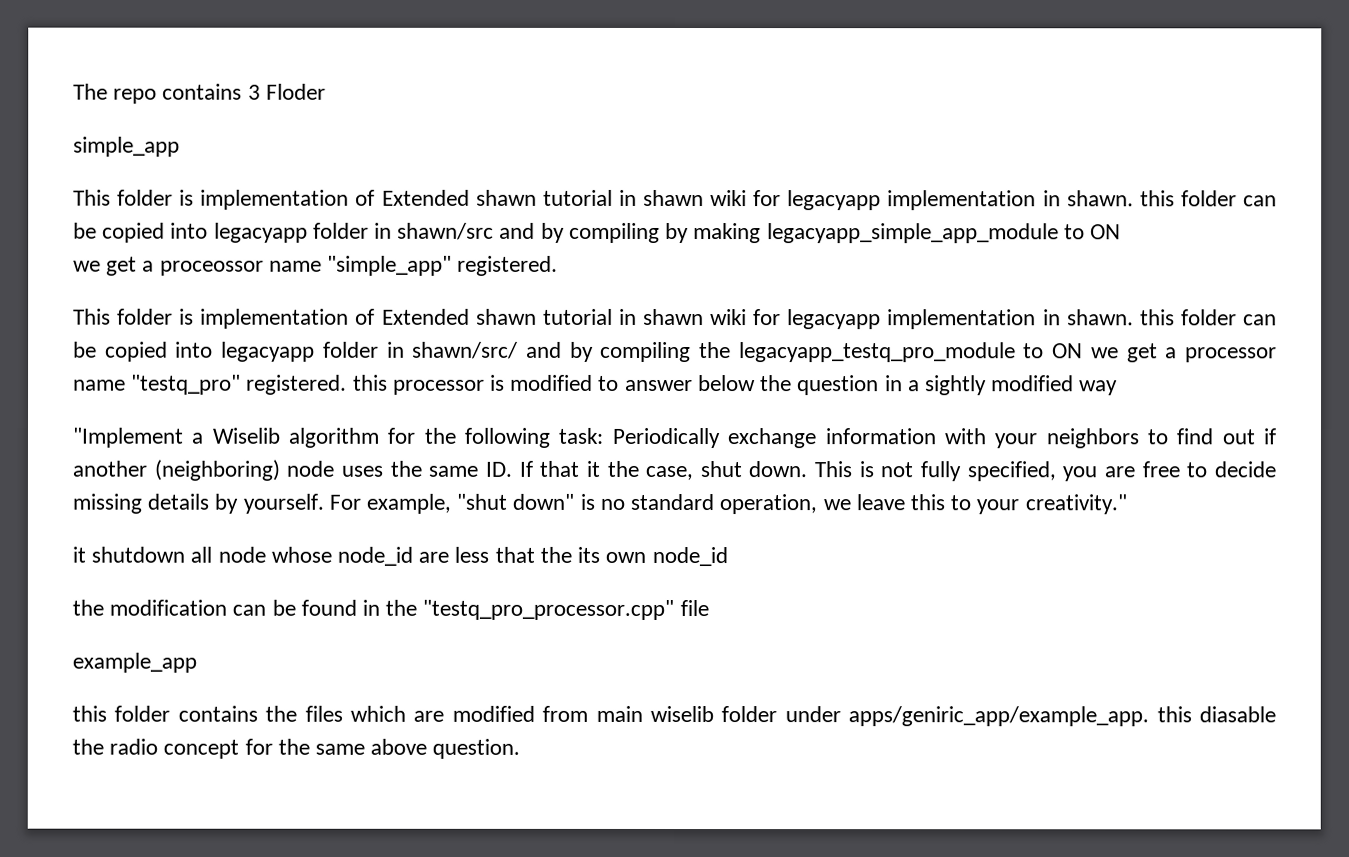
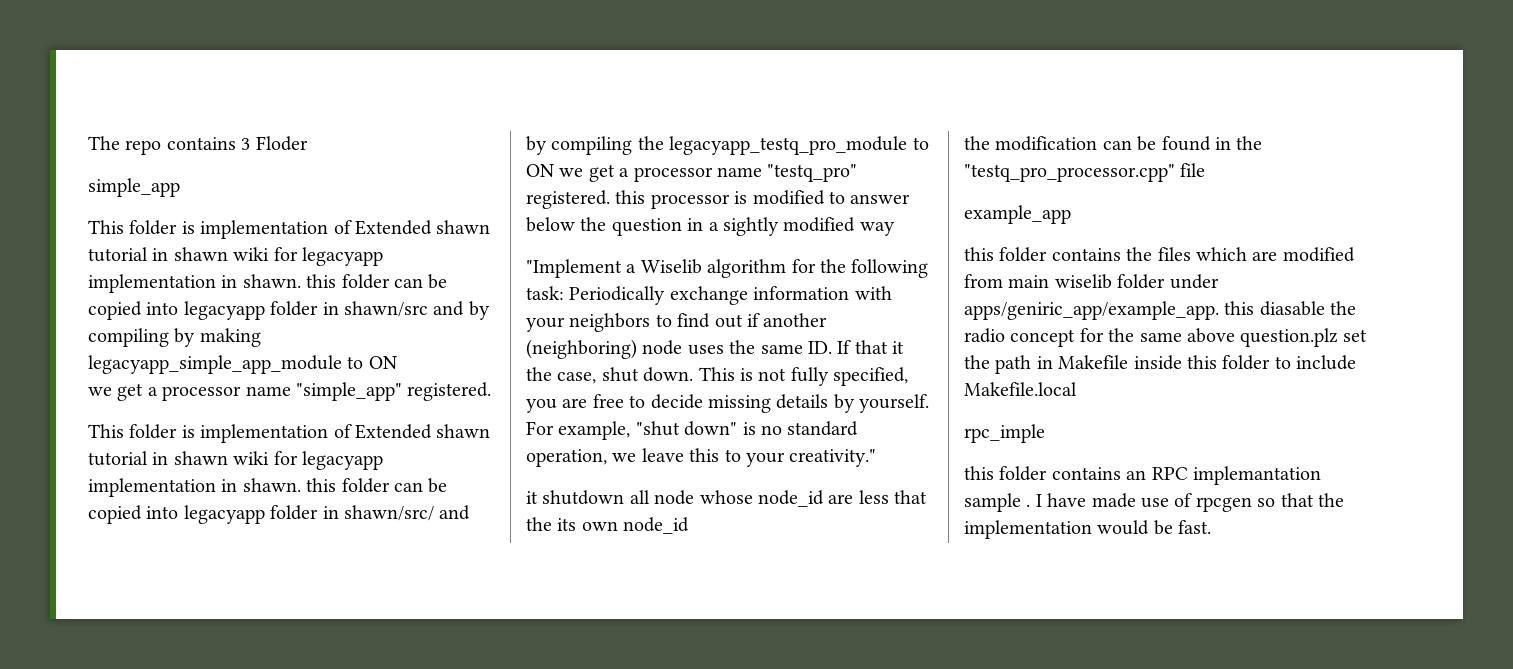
- we get a proceossor name "simple_app" registered.
+ we get a processor name "simple_app" registered.
- this folder contains the files which are modified from main wiselib folder under apps/geniric_app/example_app. this diasable the radio concept for the same above question.
+ this folder contains the files which are modified from main wiselib folder under apps/geniric_app/example_app. this diasable the radio concept for the same above question.plz set the path in Makefile inside this folder to include Makefile.local
+ rpc_imple
+ this folder contains an RPC implemantation sample . I have made use of rpcgen so that the implementation would be fast.

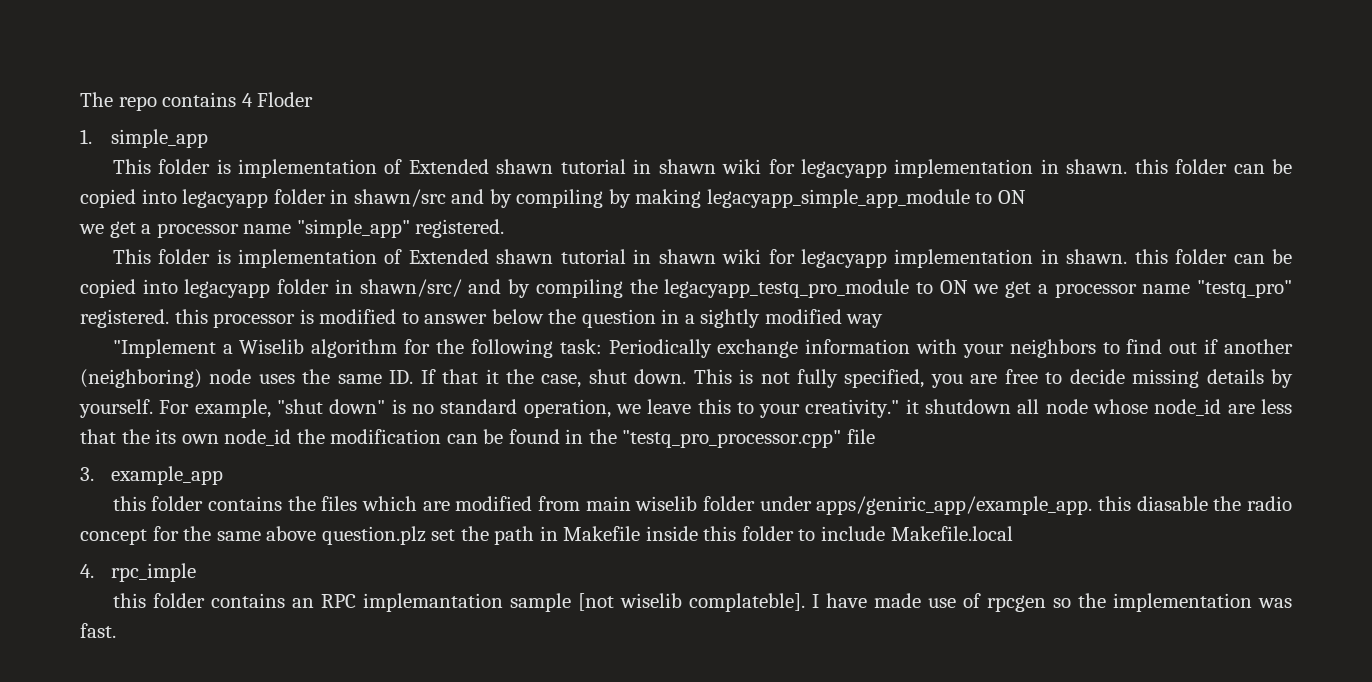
- The repo contains 3 Floder
+ The repo contains 4 Floder
- simple_app
+ 1. simple_app
- For example, "shut down" is no standard operation, we leave this to your creativity."
- it shutdown all node whose node_id are less that the its own node_id
- the modification can be found in the "testq_pro_processor.cpp" file
+ For example, "shut down" is no standard operation, we leave this to your creativity." it shutdown all node whose node_id are less that the its own node_id the modification can be found in the "testq_pro_processor.cpp" file
- example_app
+ 3. example_app
- rpc_imple
+ 4. rpc_imple
- this folder contains an RPC implemantation sample .
+ this folder contains an RPC implemantation sample [not wiselib complateble].
- I have made use of rpcgen so that the implementation would be fast.
+ I have made use of rpcgen so the implementation was fast.

